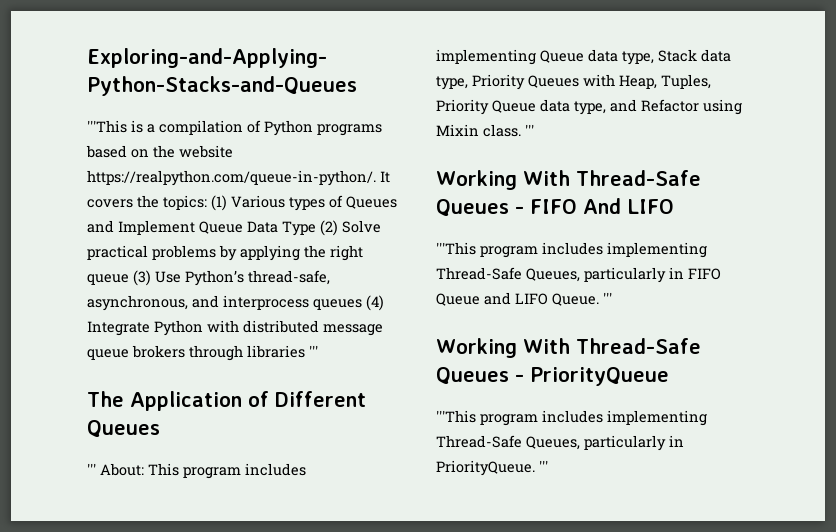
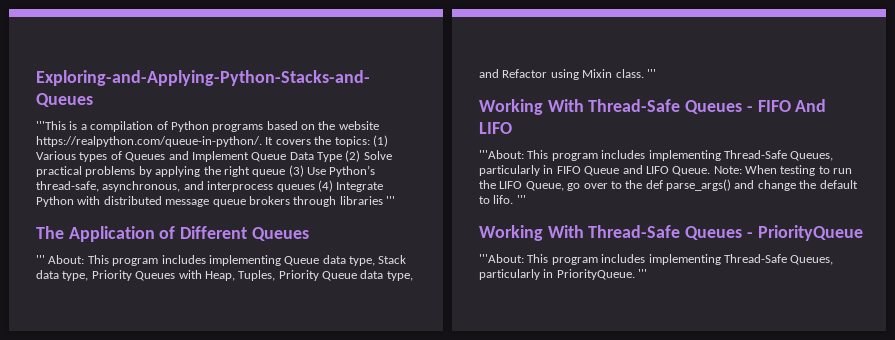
- '''This program includes implementing Thread-Safe Queues, particularly in FIFO Queue and LIFO Queue.
+ '''About: This program includes implementing Thread-Safe Queues, particularly in FIFO Queue and LIFO Queue.
+ Note: When testing to run the LIFO Queue, go over to the def parse_args() and change the default to lifo.
- '''This program includes implementing Thread-Safe Queues, particularly in PriorityQueue.
+ '''About: This program includes implementing Thread-Safe Queues, particularly in PriorityQueue.

